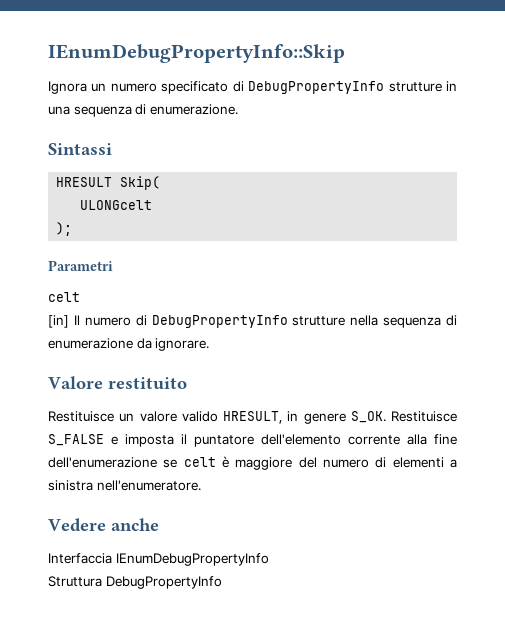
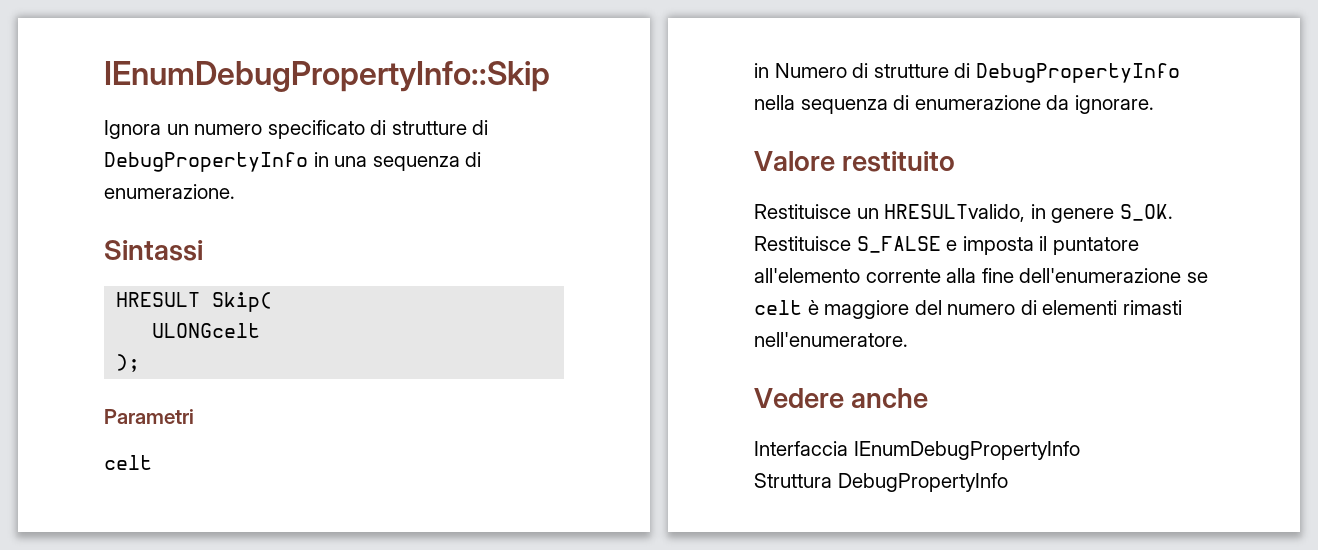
- Ignora un numero specificato di DebugPropertyInfo strutture in una sequenza di enumerazione.
+ Ignora un numero specificato di strutture di DebugPropertyInfo in una sequenza di enumerazione.
- [in] Il numero di DebugPropertyInfo strutture nella sequenza di enumerazione da ignorare.
+ in Numero di strutture di DebugPropertyInfo nella sequenza di enumerazione da ignorare.
- Restituisce un valore valido HRESULT, in genere S_OK.
+ Restituisce un HRESULTvalido, in genere S_OK.
- Restituisce S_FALSE e imposta il puntatore dell'elemento corrente alla fine dell'enumerazione se celt è maggiore del numero di elementi a sinistra nell'enumeratore.
+ Restituisce S_FALSE e imposta il puntatore all'elemento corrente alla fine dell'enumerazione se celt è maggiore del numero di elementi rimasti nell'enumeratore.

